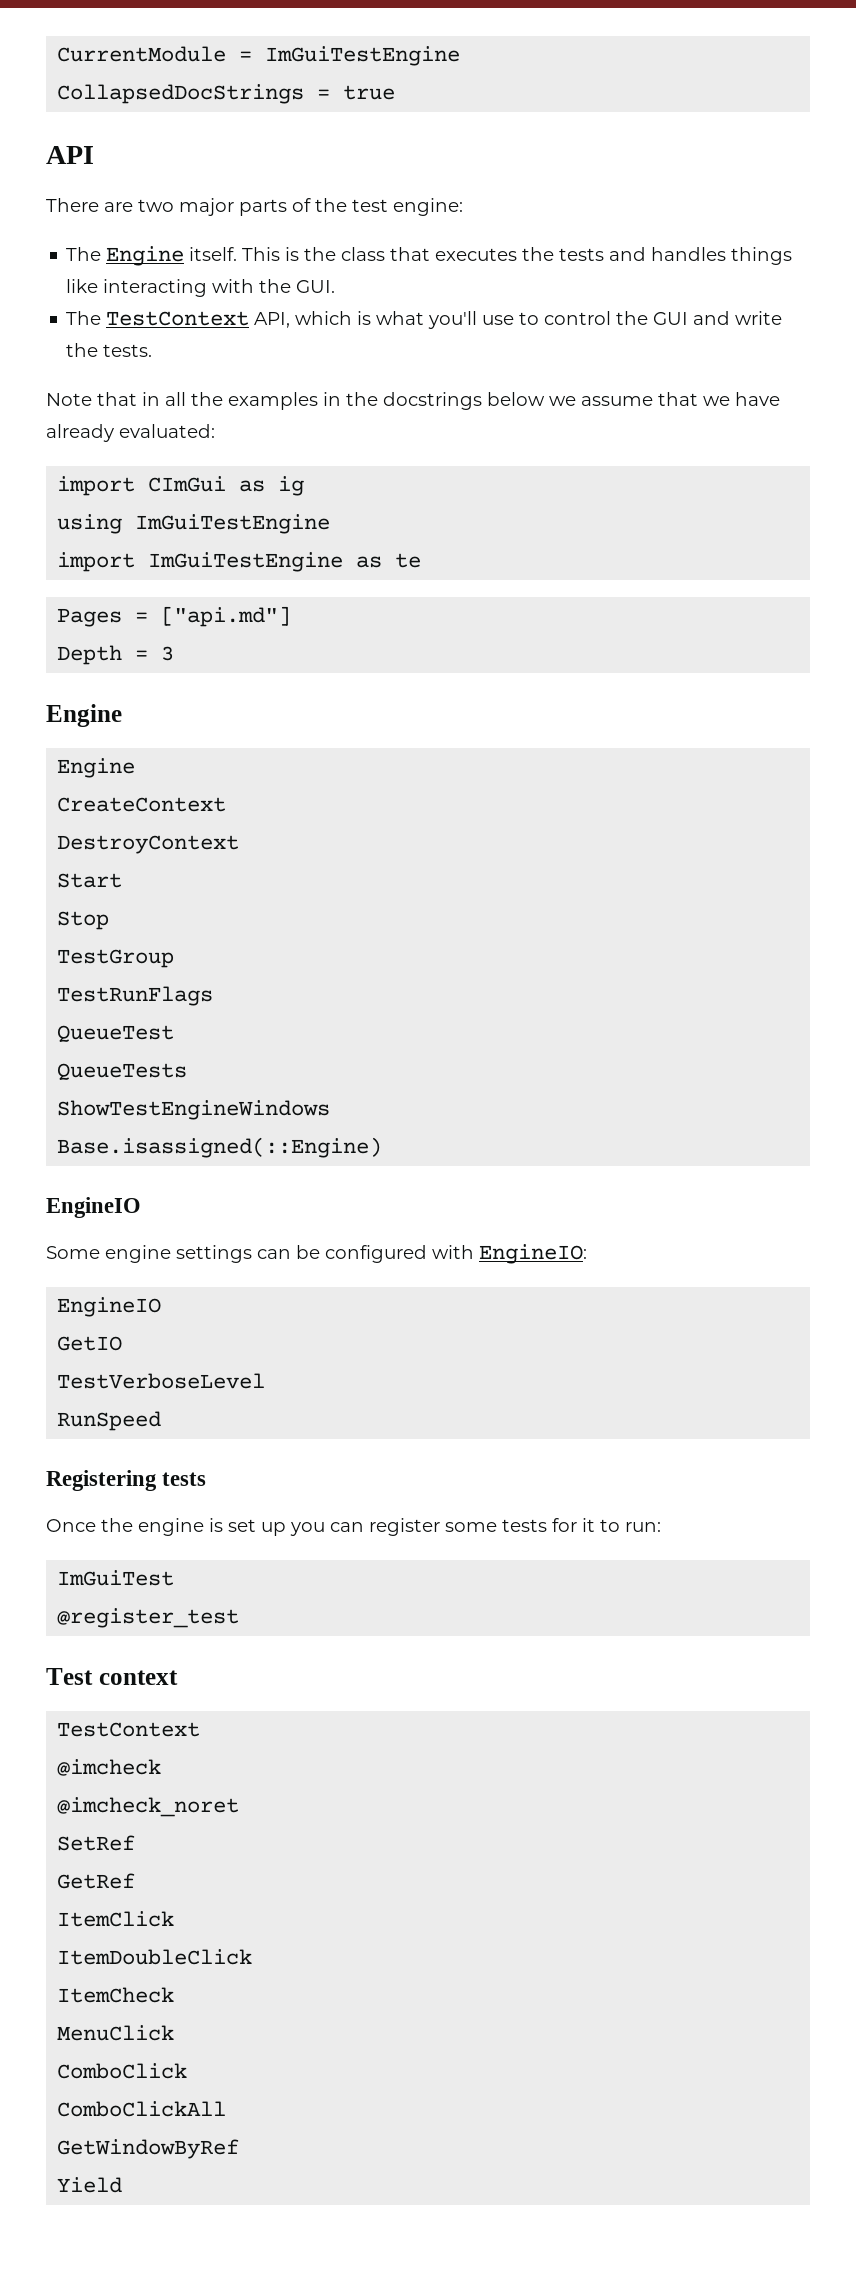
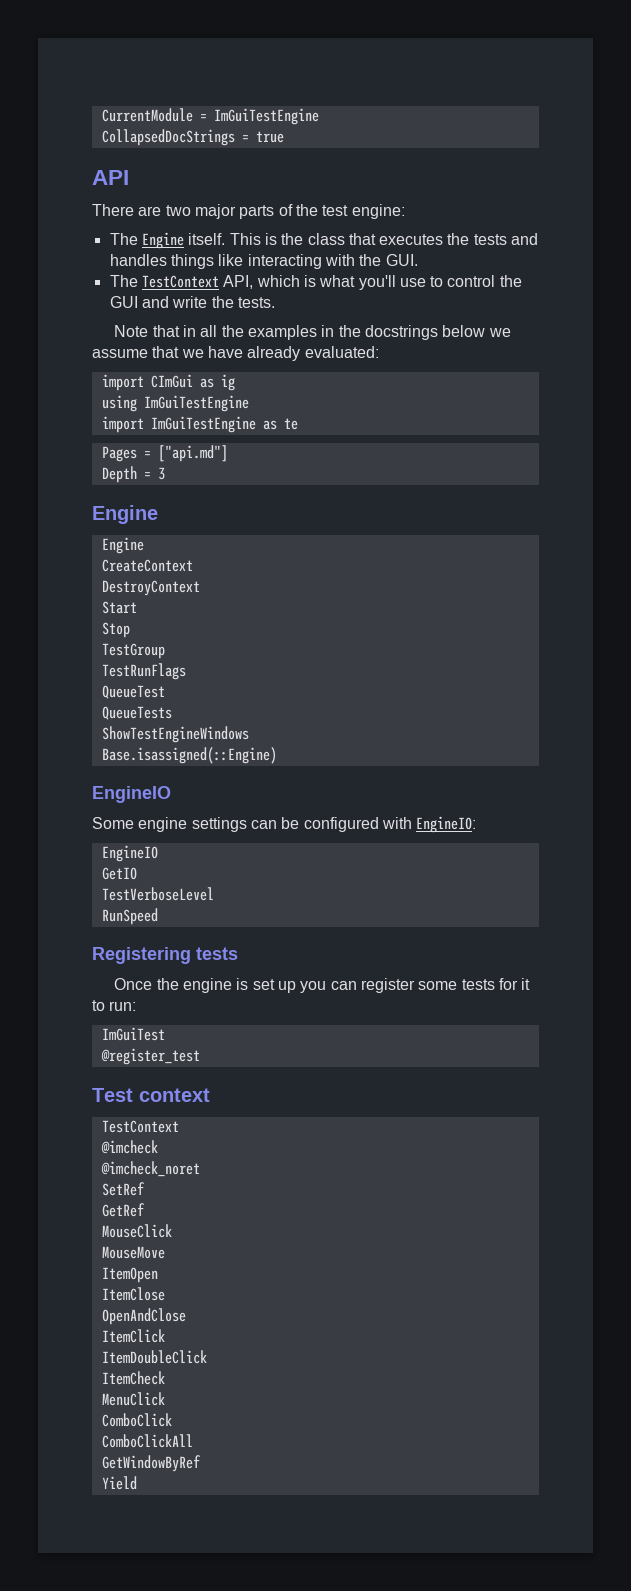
+ MouseClick
+ MouseMove
+ ItemOpen
+ ItemClose
+ OpenAndClose

